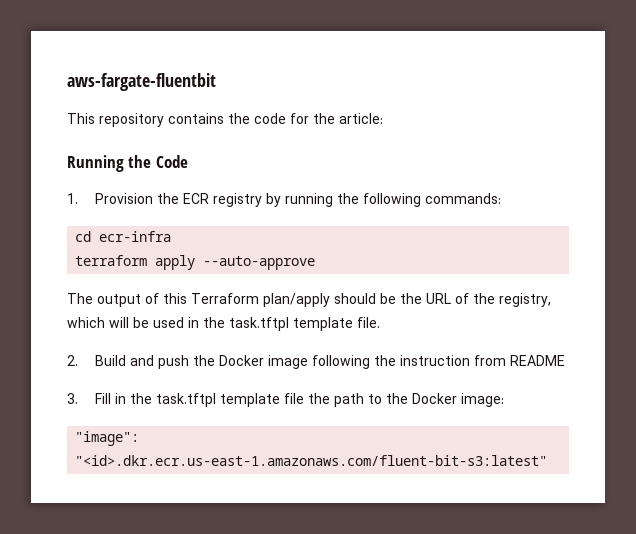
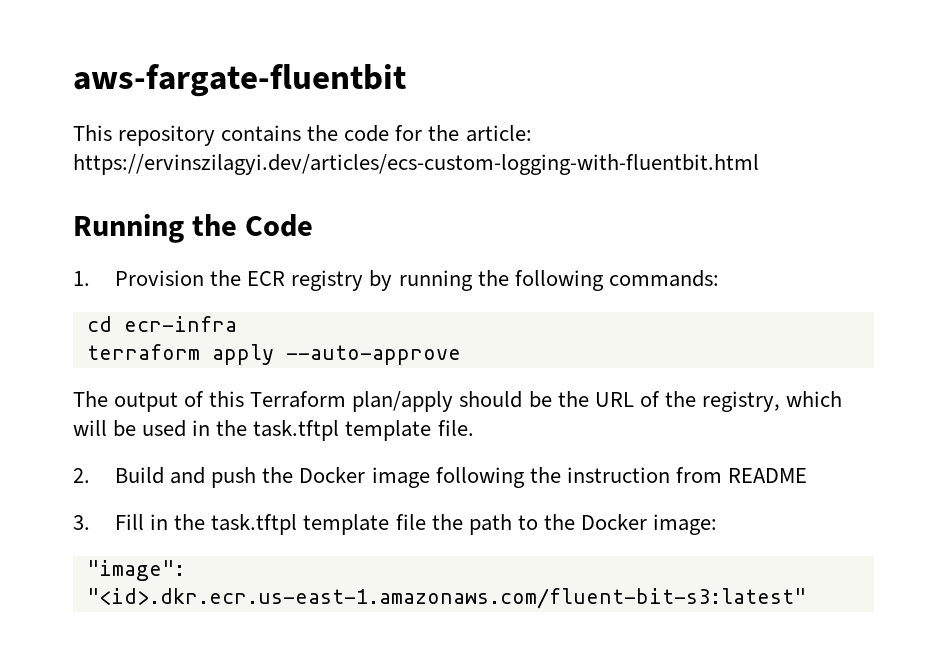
- This repository contains the code for the article:
+ This repository contains the code for the article: https://ervinszilagyi.dev/articles/ecs-custom-logging-with-fluentbit.html

